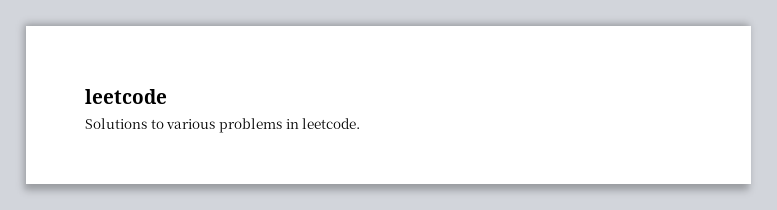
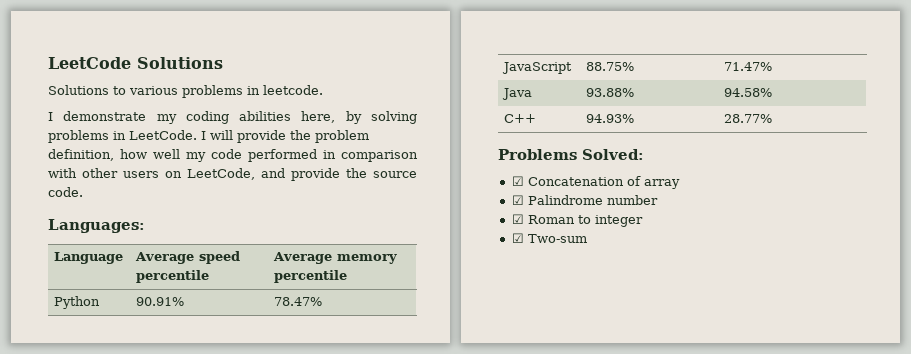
- leetcode
+ LeetCode Solutions
+ I demonstrate my coding abilities here, by solving problems in LeetCode. I will provide the problem definition, how well my code performed in comparison with other users on LeetCode, and provide the source code.
+ Languages:
+ Language | Average speed percentile | Average memory percentile
+ Python | 90.91% | 78.47%
+ JavaScript | 88.75% | 71.47%
+ Java | 93.88% | 94.58%
+ C++ | 94.93% | 28.77%
+ Problems Solved:
+ ☑ Concatenation of array
+ ☑ Palindrome number
+ ☑ Roman to integer
+ ☑ Two-sum

